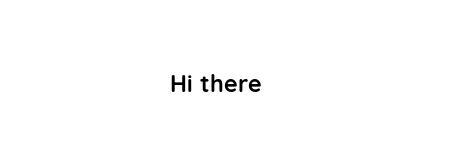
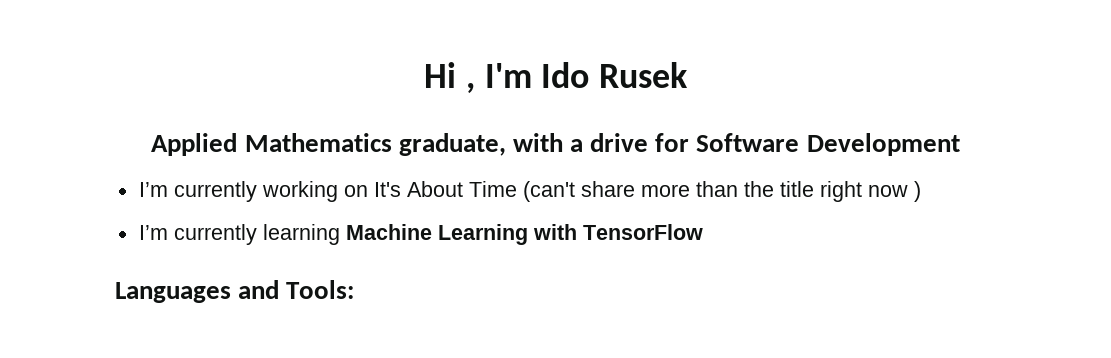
- Hi there
+ Hi , I'm Ido Rusek
+ Applied Mathematics graduate, with a drive for Software Development
+ I’m currently working on It's About Time (can't share more than the title right now )
+ I’m currently learning Machine Learning with TensorFlow
+ Languages and Tools:

